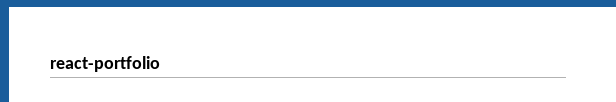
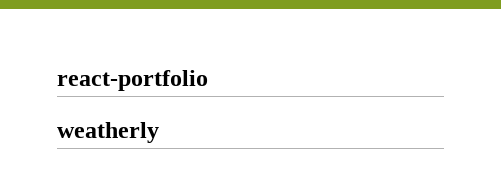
+ weatherly

